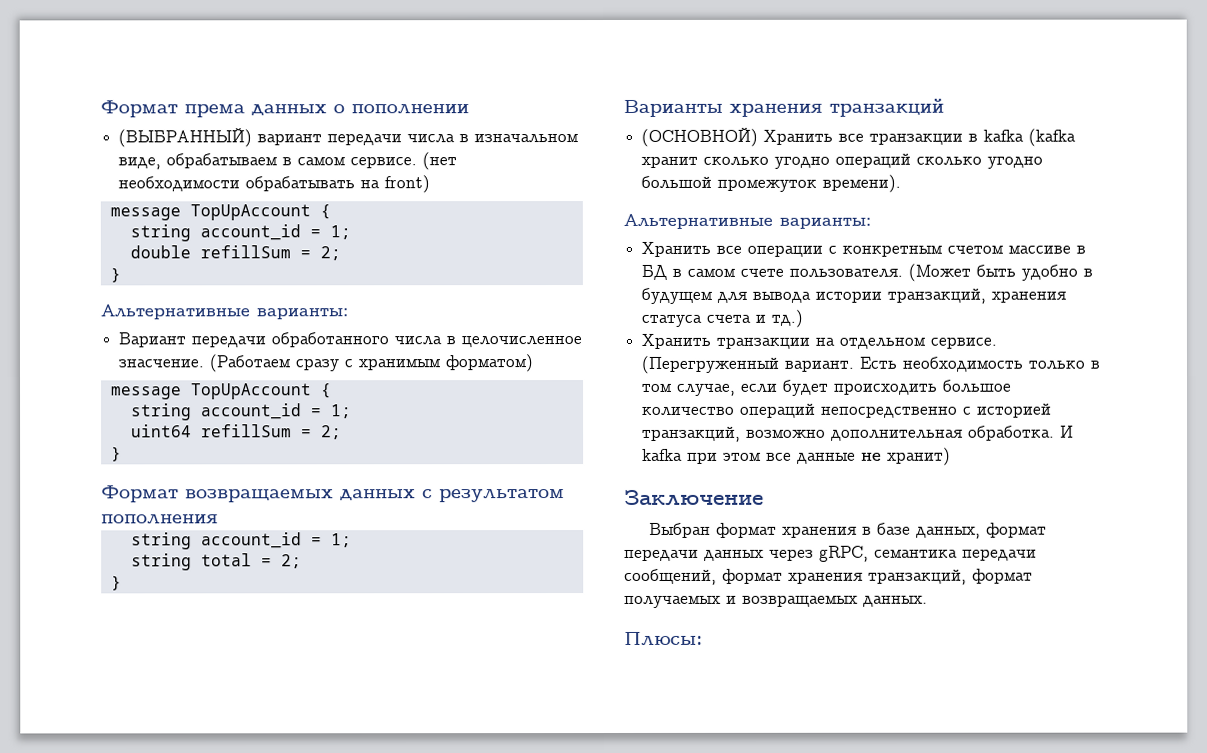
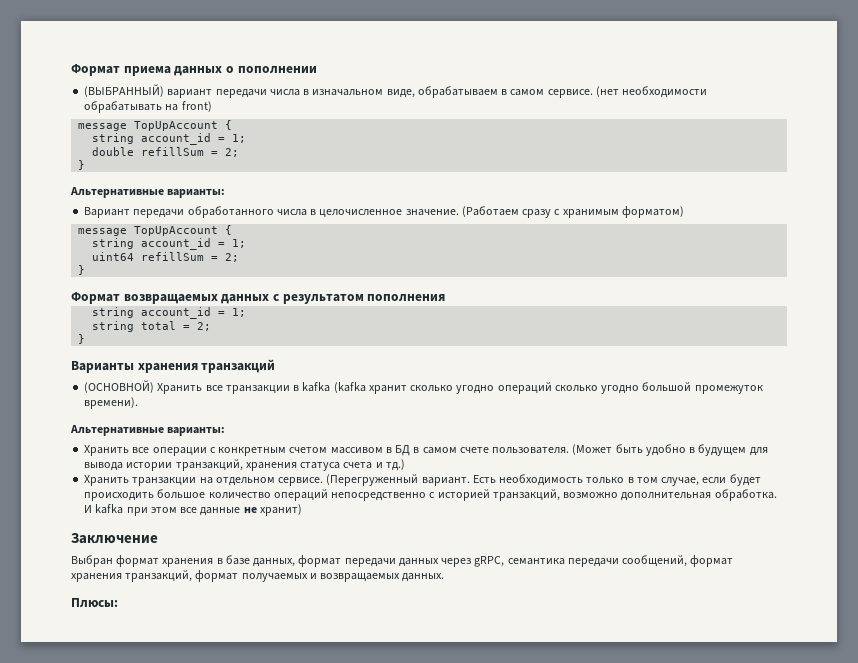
- Формат према данных о пополнении
+ Формат приема данных о пополнении
- Вариант передачи обработанного числа в целочисленное знасчение.
+ Вариант передачи обработанного числа в целочисленное значение.
- Хранить все операции с конкретным счетом массиве в БД в самом счете пользователя.
+ Хранить все операции с конкретным счетом массивом в БД в самом счете пользователя.

